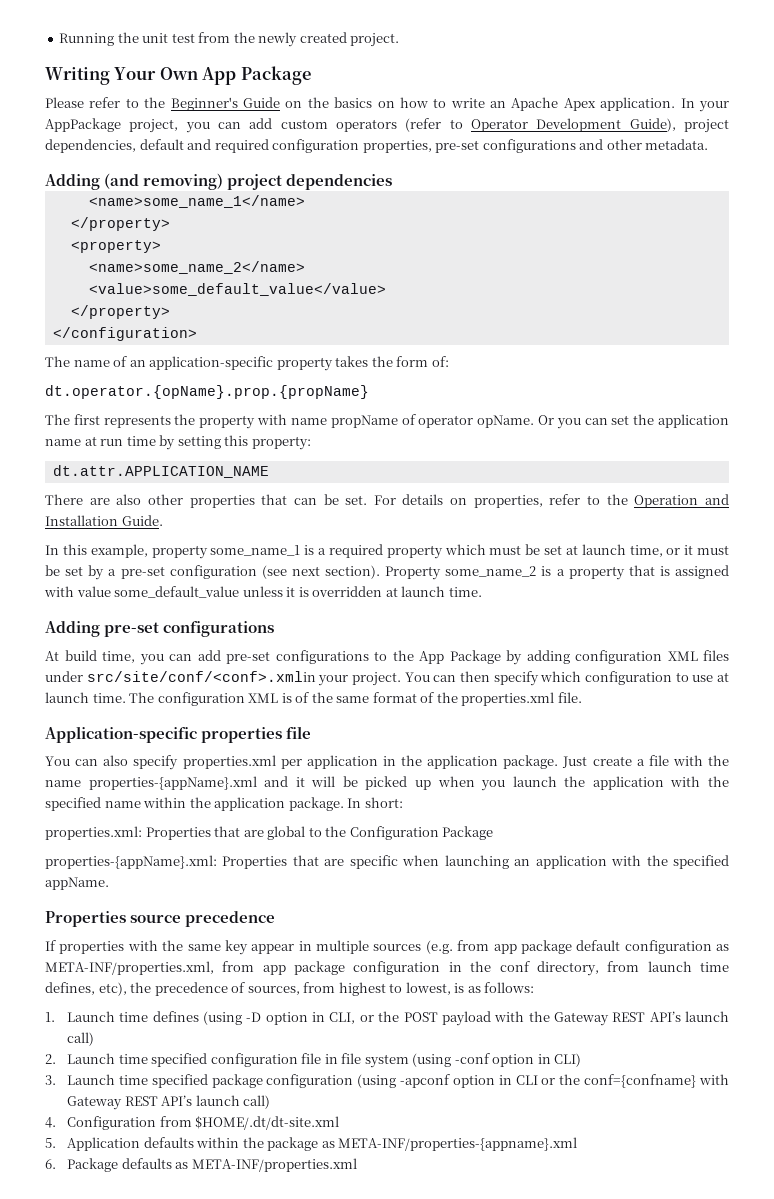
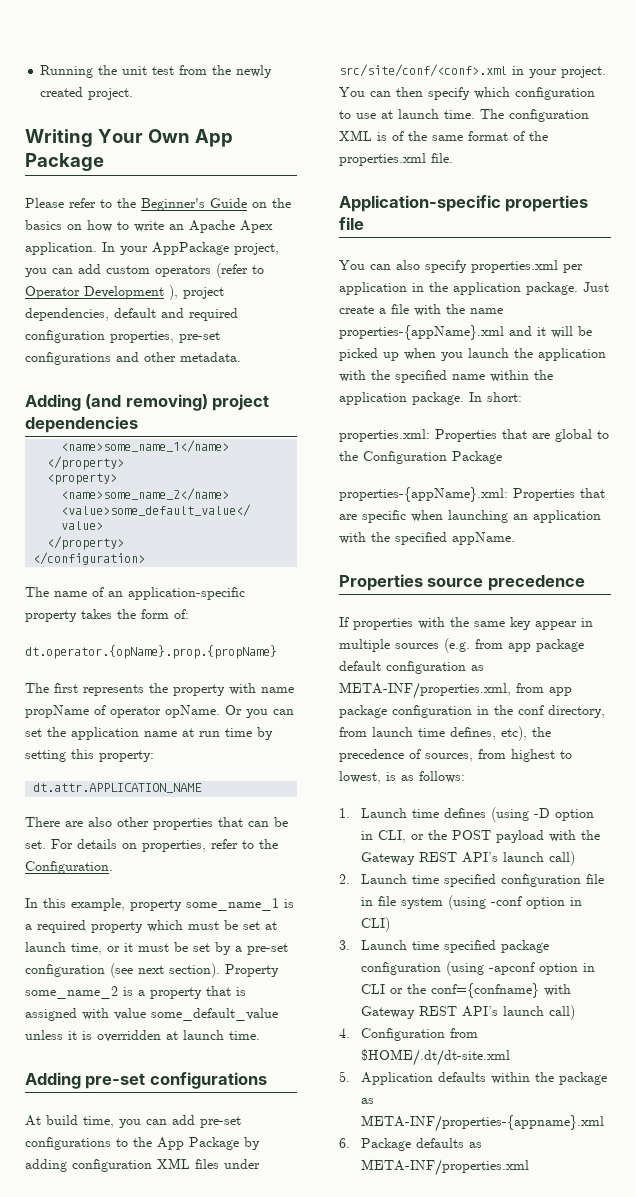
- In your AppPackage project, you can add custom operators (refer to Operator Development Guide), project dependencies, default and required configuration properties, pre-set configurations and other metadata.
+ In your AppPackage project, you can add custom operators (refer to Operator Development ), project dependencies, default and required configuration properties, pre-set configurations and other metadata.
- For details on properties, refer to the Operation and Installation Guide.
+ For details on properties, refer to the Configuration.
- At build time, you can add pre-set configurations to the App Package by adding configuration XML files under src/site/conf/<conf>.xmlin your project.
+ At build time, you can add pre-set configurations to the App Package by adding configuration XML files under src/site/conf/<conf>.xml in your project.

